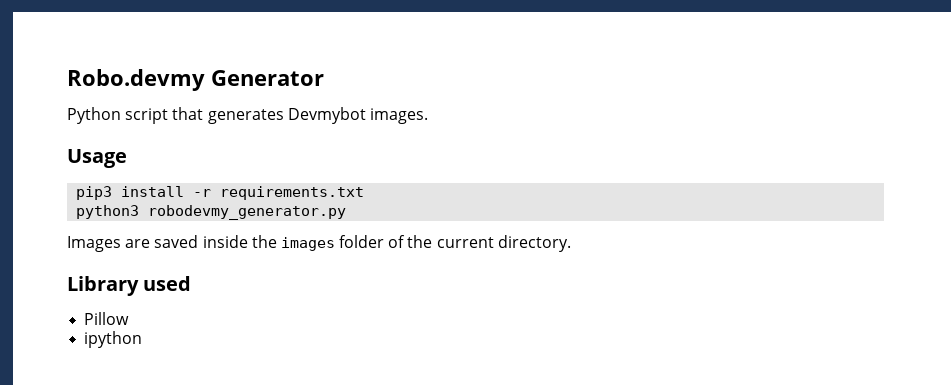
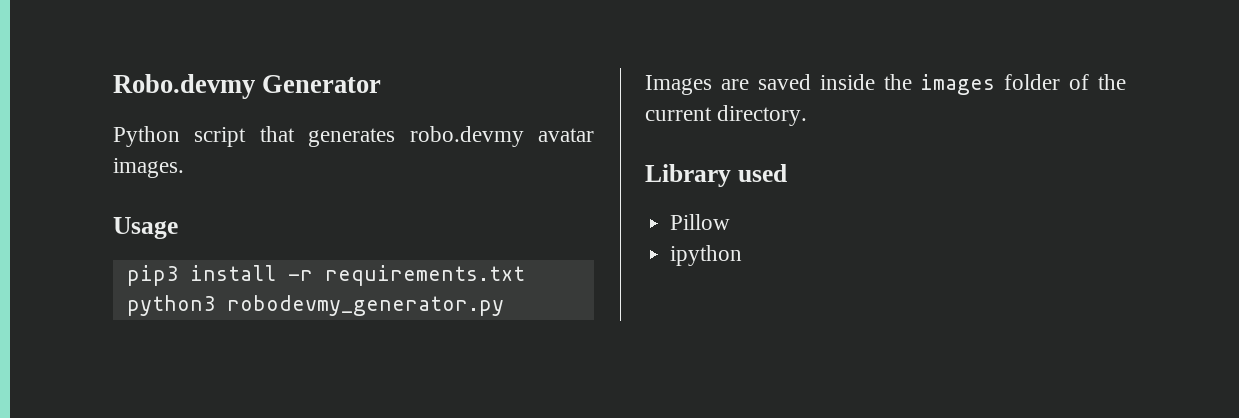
- Python script that generates Devmybot images.
+ Python script that generates robo.devmy avatar images.

